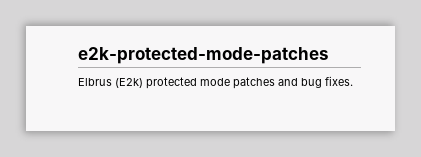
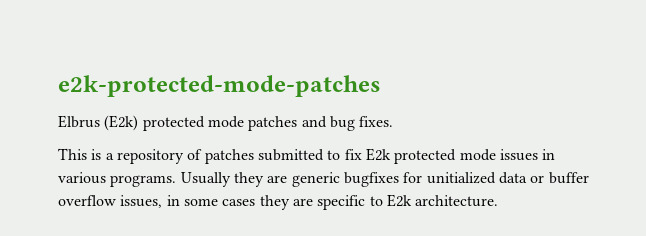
+ This is a repository of patches submitted to fix E2k protected mode issues in various programs. Usually they are generic bugfixes for unitialized data or buffer overflow issues, in some cases they are specific to E2k architecture.

